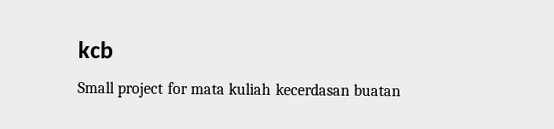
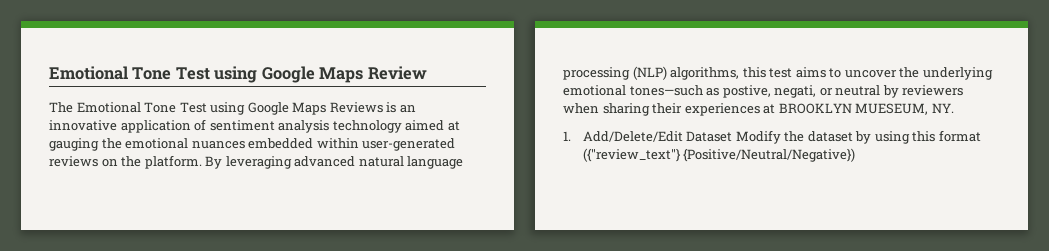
- kcb
- Small project for mata kuliah kecerdasan buatan
+ Emotional Tone Test using Google Maps Review
+ The Emotional Tone Test using Google Maps Reviews is an innovative application of sentiment analysis technology aimed at gauging the emotional nuances embedded within user-generated reviews on the platform. By leveraging advanced natural language processing (NLP) algorithms, this test aims to uncover the underlying emotional tones—such as postive, negati, or neutral by reviewers when sharing their experiences at BROOKLYN MUESEUM, NY.
+ 1. Add/Delete/Edit Dataset Modify the dataset by using this format ({"review_text"} {Positive/Neutral/Negative})

